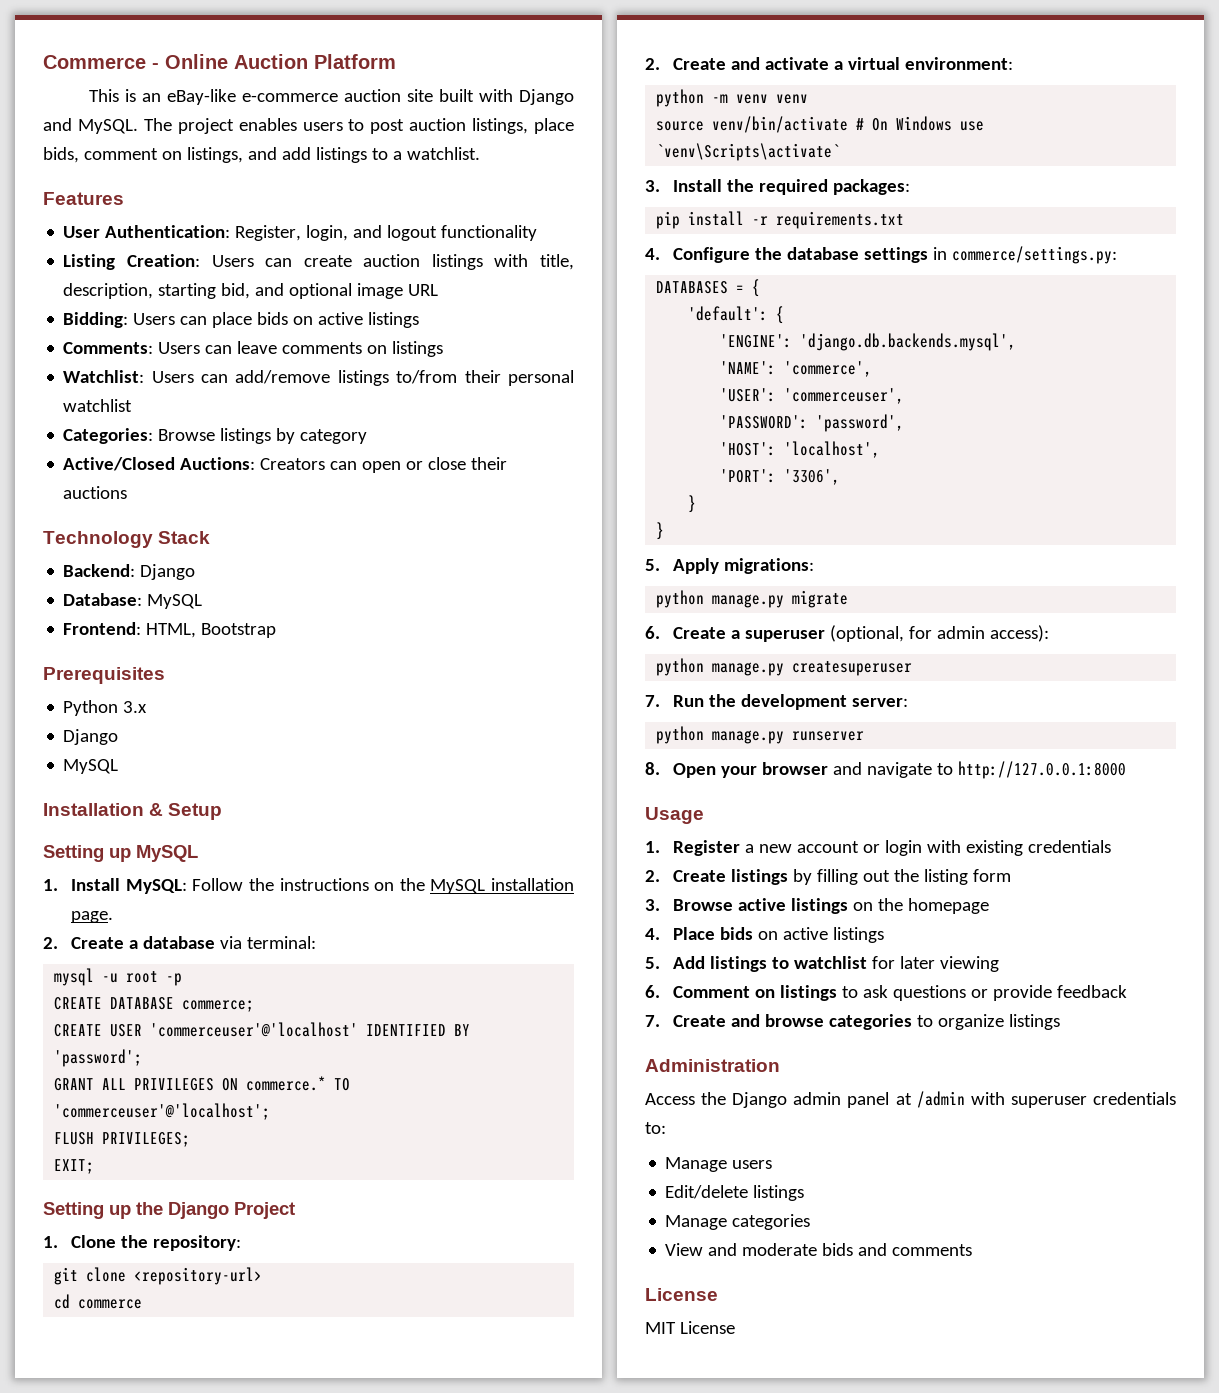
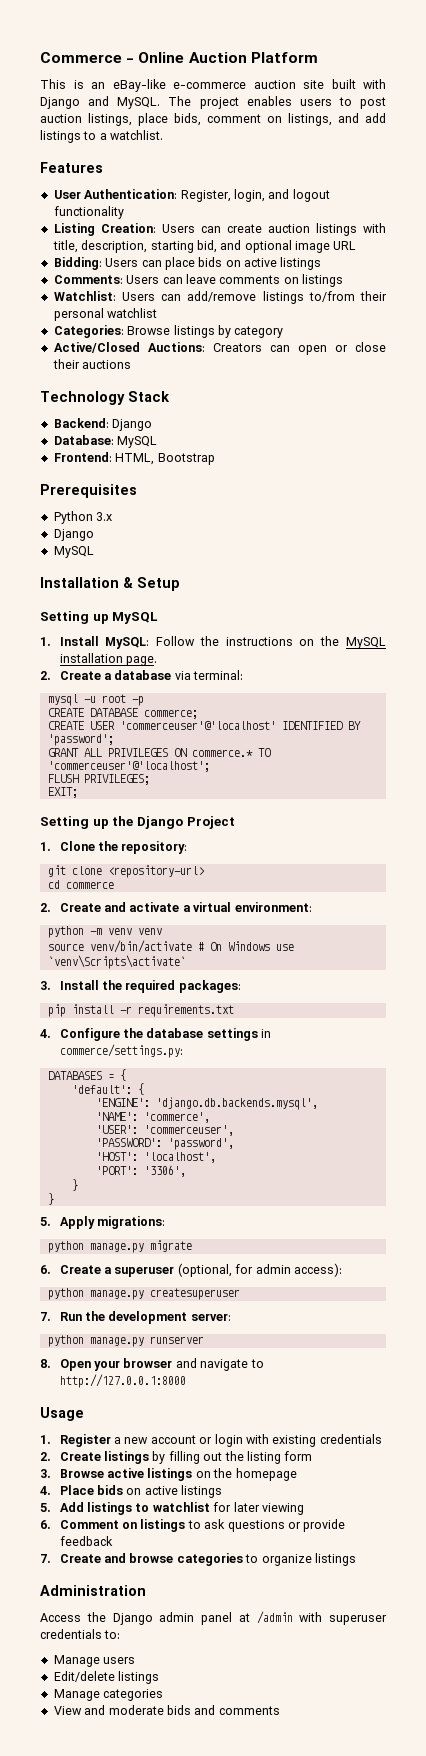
  View and moderate bids and comments
- License
- MIT License

